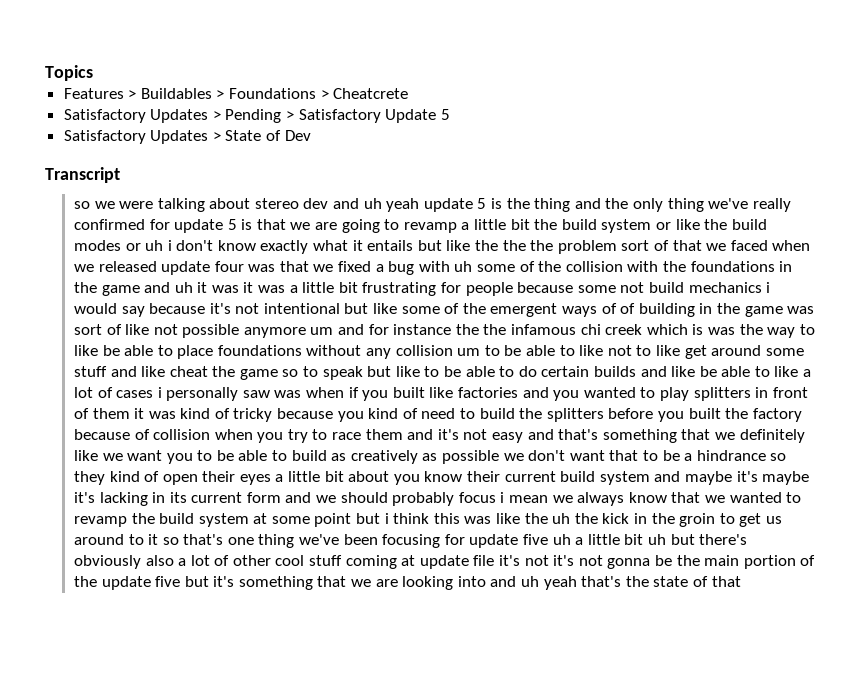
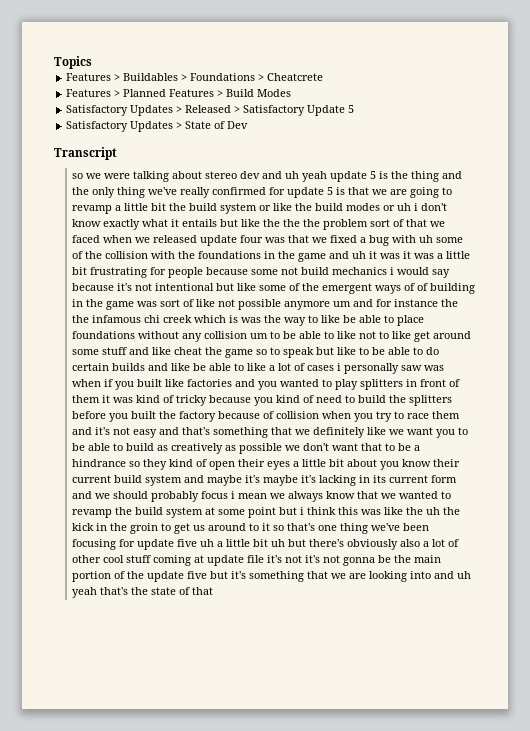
- Satisfactory Updates > Pending > Satisfactory Update 5
+ Features > Planned Features > Build Modes
+ Satisfactory Updates > Released > Satisfactory Update 5

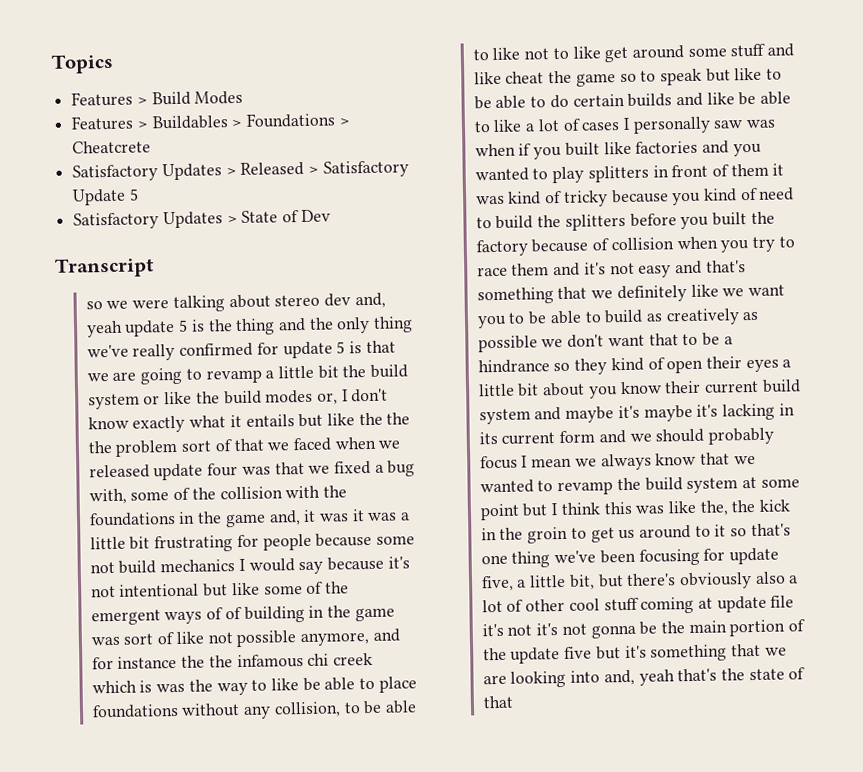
+ Features > Build Modes
- Features > Planned Features > Build Modes
- so we were talking about stereo dev and uh yeah update 5 is the thing and the only thing we've really confirmed for update 5 is that we are going to revamp a little bit the build system or like the build modes or uh i don't know exactly what it entails but like the the the problem sort of that we faced when we released update four was that we fixed a bug with uh some of the collision with the foundations in the game and uh it was it was a little bit frustrating for people because some not build mechanics i would say because it's not intentional but like some of the emergent ways of of building in the game was sort of like not possible anymore um and for instance the the infamous chi creek which is was the way to like be able to place foundations without any collision um to be able to like not to like get around some stuff and like cheat the game so to speak but like to be able to do certain builds and like be able to like a lot of cases i personally saw was when if you built like factories and you wanted to play splitters in front of them it was kind of tricky because you kind of need to build the splitters before you built the factory because of collision when you try to race them and it's not easy and that's something that we definitely like we want you to be able to build as creatively as possible we don't want that to be a hindrance so they kind of open their eyes a little bit about you know their current build system and maybe it's maybe it's lacking in its current form and we should probably focus i mean we always know that we wanted to revamp the build system at some point but i think this was like the uh the kick in the groin to get us around to it so that's one thing we've been focusing for update five uh a little bit uh but there's obviously also a lot of other cool stuff coming at update file it's not it's not gonna be the main portion of the update five but it's something that we are looking into and uh yeah that's the state of that
+ so we were talking about stereo dev and, yeah update 5 is the thing and the only thing we've really confirmed for update 5 is that we are going to revamp a little bit the build system or like the build modes or, I don't know exactly what it entails but like the the the problem sort of that we faced when we released update four was that we fixed a bug with, some of the collision with the foundations in the game and, it was it was a little bit frustrating for people because some not build mechanics I would say because it's not intentional but like some of the emergent ways of of building in the game was sort of like not possible anymore, and for instance the the infamous chi creek which is was the way to like be able to place foundations without any collision, to be able to like not to like get around some stuff and like cheat the game so to speak but like to be able to do certain builds and like be able to like a lot of cases I personally saw was when if you built like factories and you wanted to play splitters in front of them it was kind of tricky because you kind of need to build the splitters before you built the factory because of collision when you try to race them and it's not easy and that's something that we definitely like we want you to be able to build as creatively as possible we don't want that to be a hindrance so they kind of open their eyes a little bit about you know their current build system and maybe it's maybe it's lacking in its current form and we should probably focus I mean we always know that we wanted to revamp the build system at some point but I think this was like the, the kick in the groin to get us around to it so that's one thing we've been focusing for update five, a little bit, but there's obviously also a lot of other cool stuff coming at update file it's not it's not gonna be the main portion of the update five but it's something that we are looking into and, yeah that's the state of that

